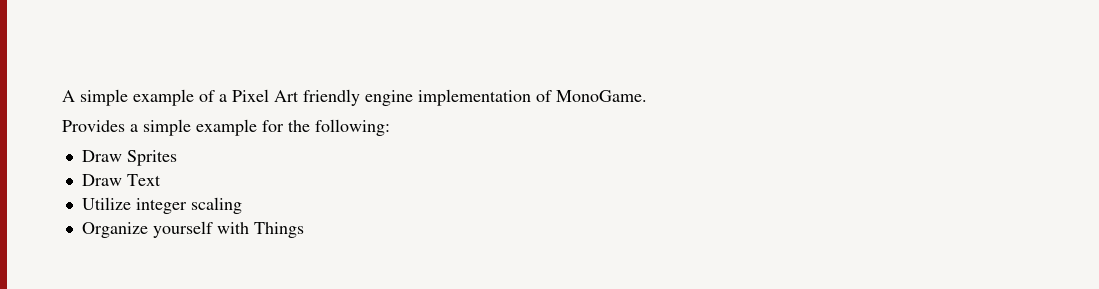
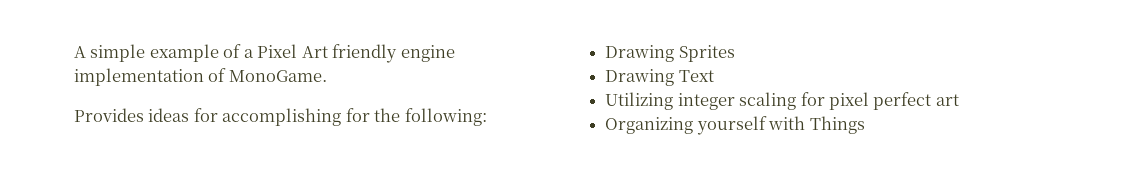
- Provides a simple example for the following:
+ Provides ideas for accomplishing for the following:
- Draw Sprites
+ Drawing Sprites
- Draw Text
+ Drawing Text
- Utilize integer scaling
- Organize yourself with Things
+ Utilizing integer scaling for pixel perfect art
+ Organizing yourself with Things

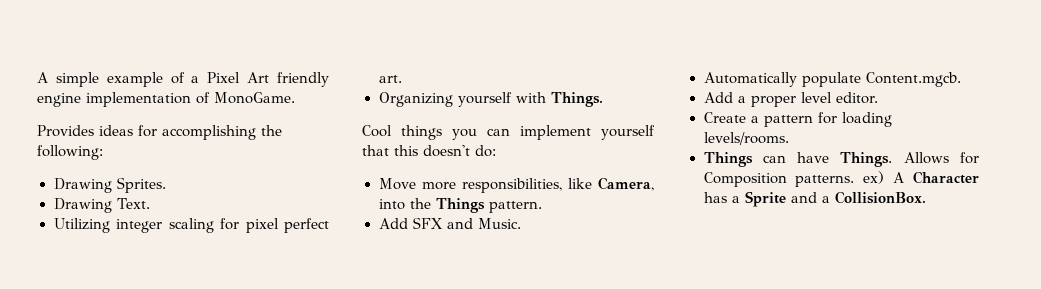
- Provides ideas for accomplishing for the following:
+ Provides ideas for accomplishing the following:
- Drawing Sprites
- Drawing Text
+ Drawing Sprites.
+ Drawing Text.
- Utilizing integer scaling for pixel perfect art
+ Utilizing integer scaling for pixel perfect art.
- Organizing yourself with Things
+ Organizing yourself with Things.
+ Cool things you can implement yourself that this doesn't do:
+ Move more responsibilities, like Camera, into the Things pattern.
+ Add SFX and Music.
+ Automatically populate Content.mgcb.
+ Add a proper level editor.
+ Create a pattern for loading levels/rooms.
+ Things can have Things. Allows for Composition patterns. ex) A Character has a Sprite and a CollisionBox.

